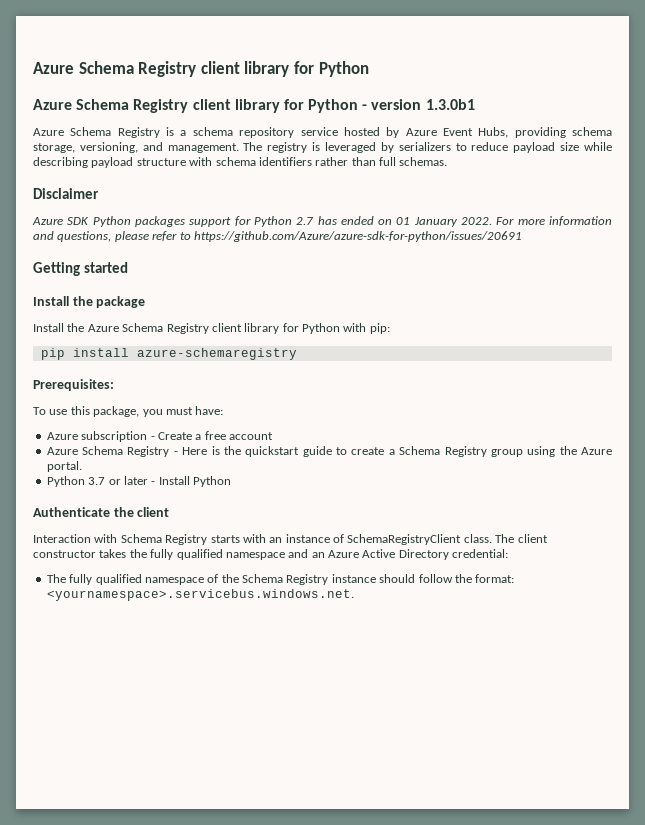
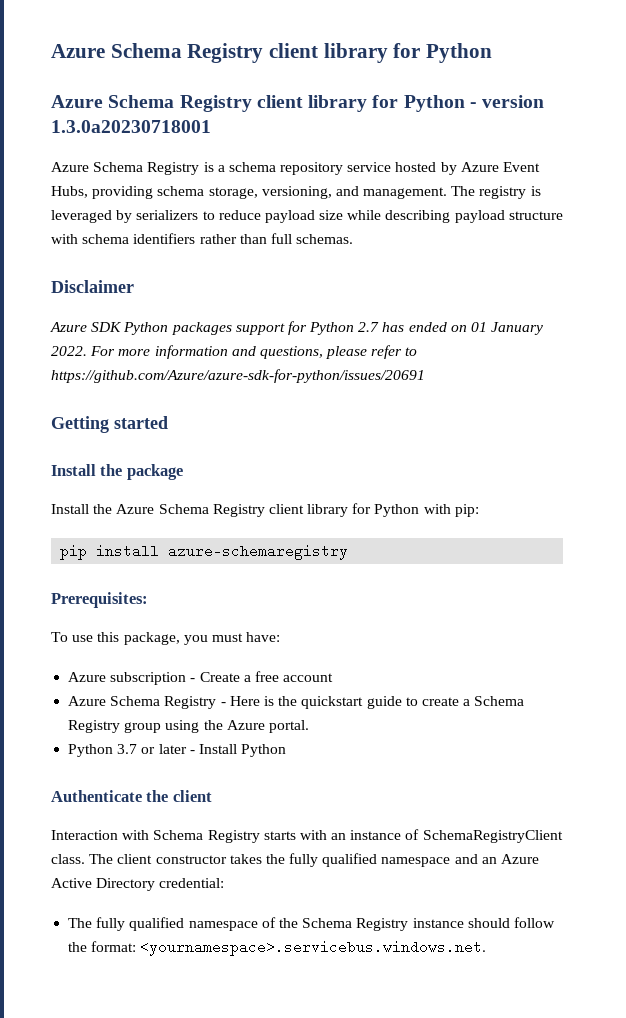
- Azure Schema Registry client library for Python - version 1.3.0b1
+ Azure Schema Registry client library for Python - version 1.3.0a20230718001

